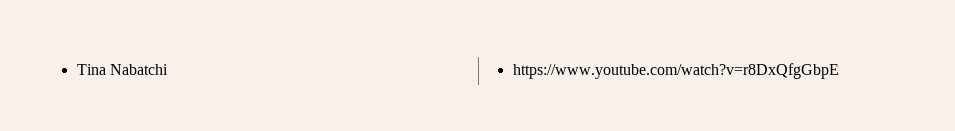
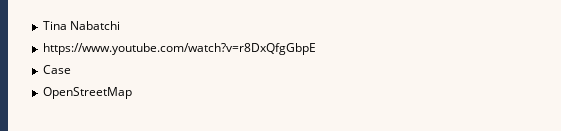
+ Case
+ OpenStreetMap

